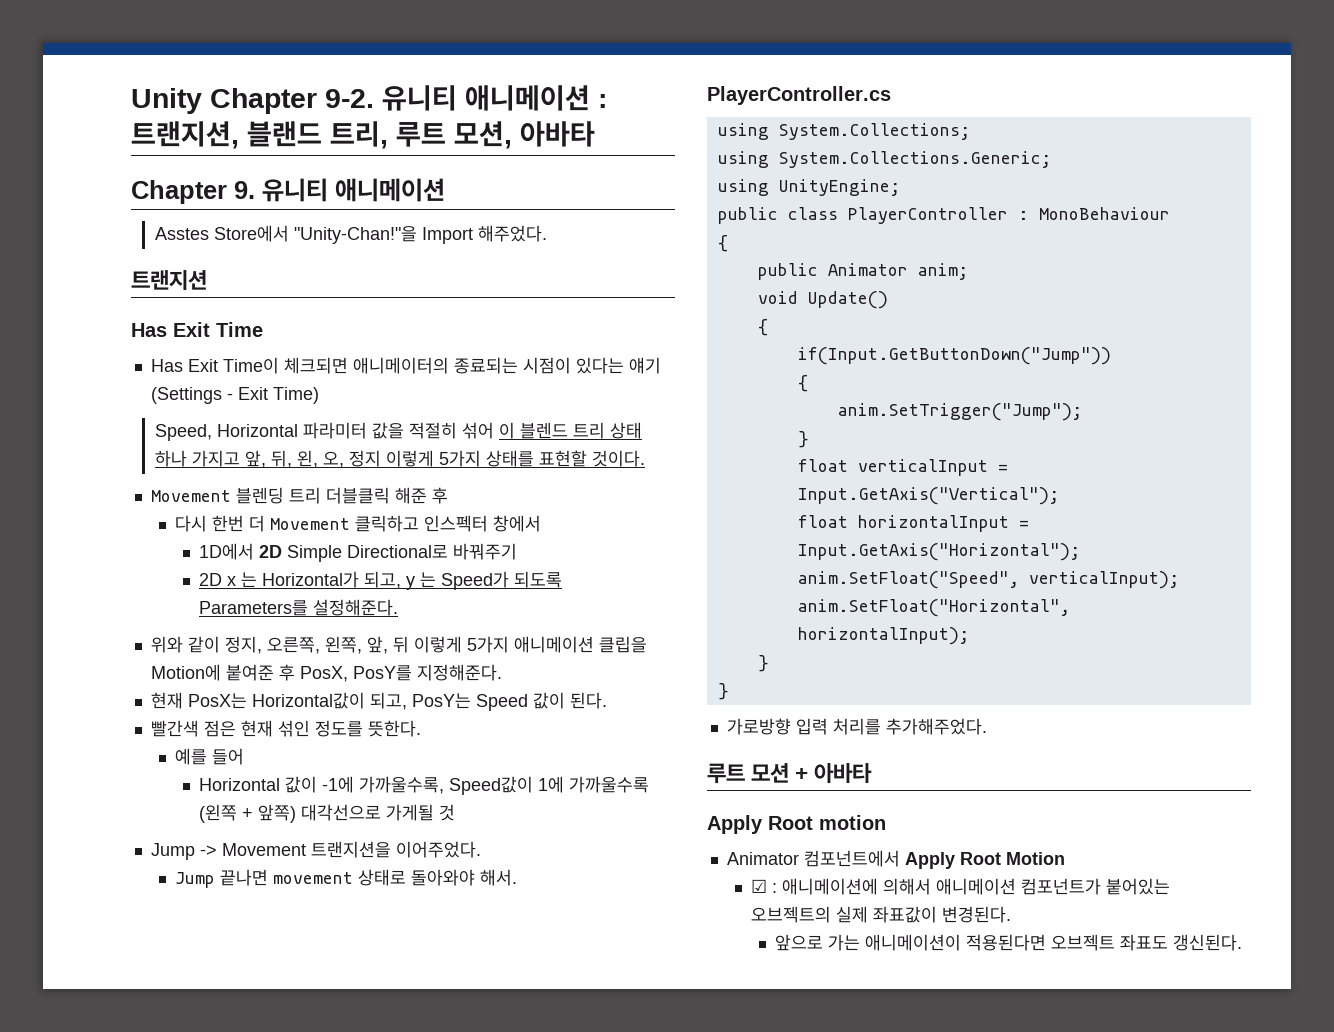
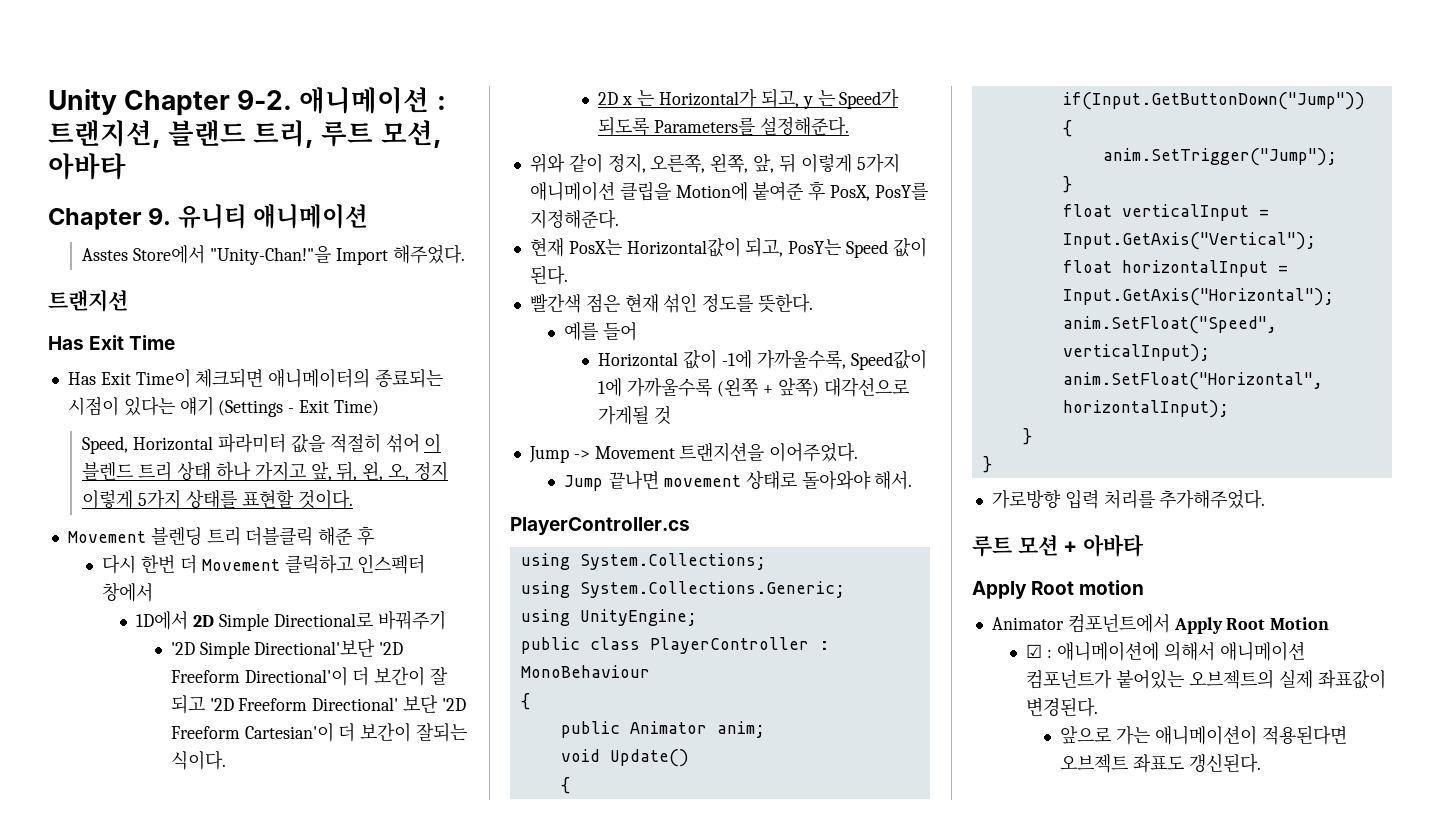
- 유니티 애니메이션 : 트랜지션, 블랜드 트리, 루트 모션, 아바타
+ 애니메이션 : 트랜지션, 블랜드 트리, 루트 모션, 아바타
+ '2D Simple Directional'보단 '2D Freeform Directional'이 더 보간이 잘 되고 '2D Freeform Directional' 보단 '2D Freeform Cartesian'이 더 보간이 잘되는 식이다.

